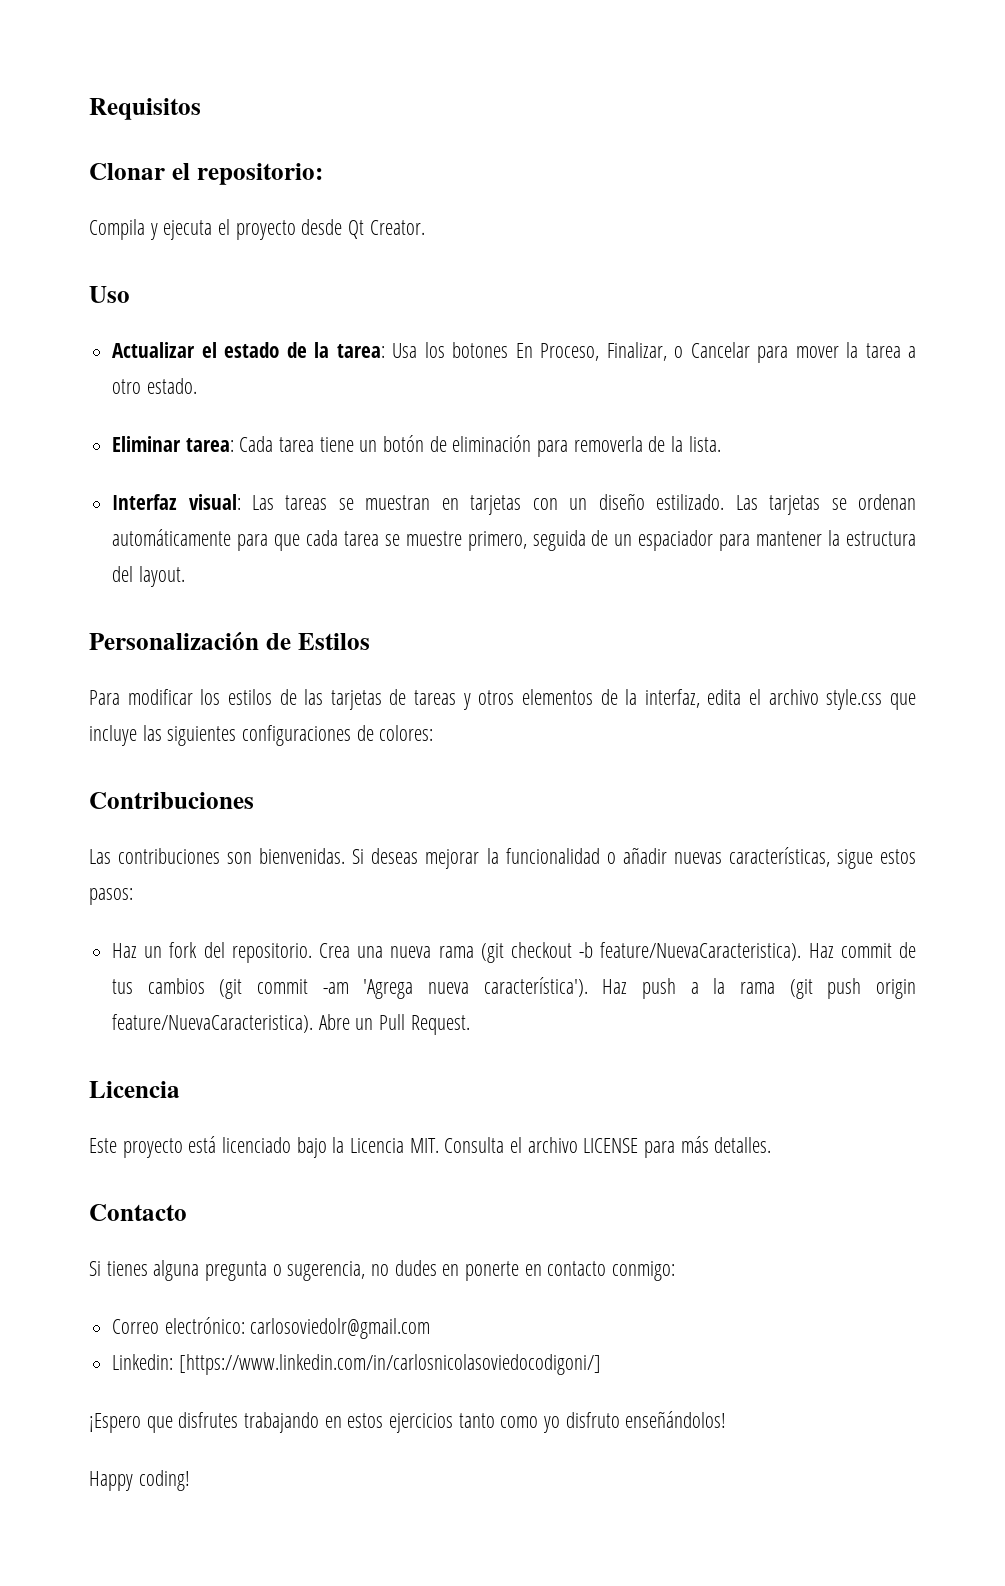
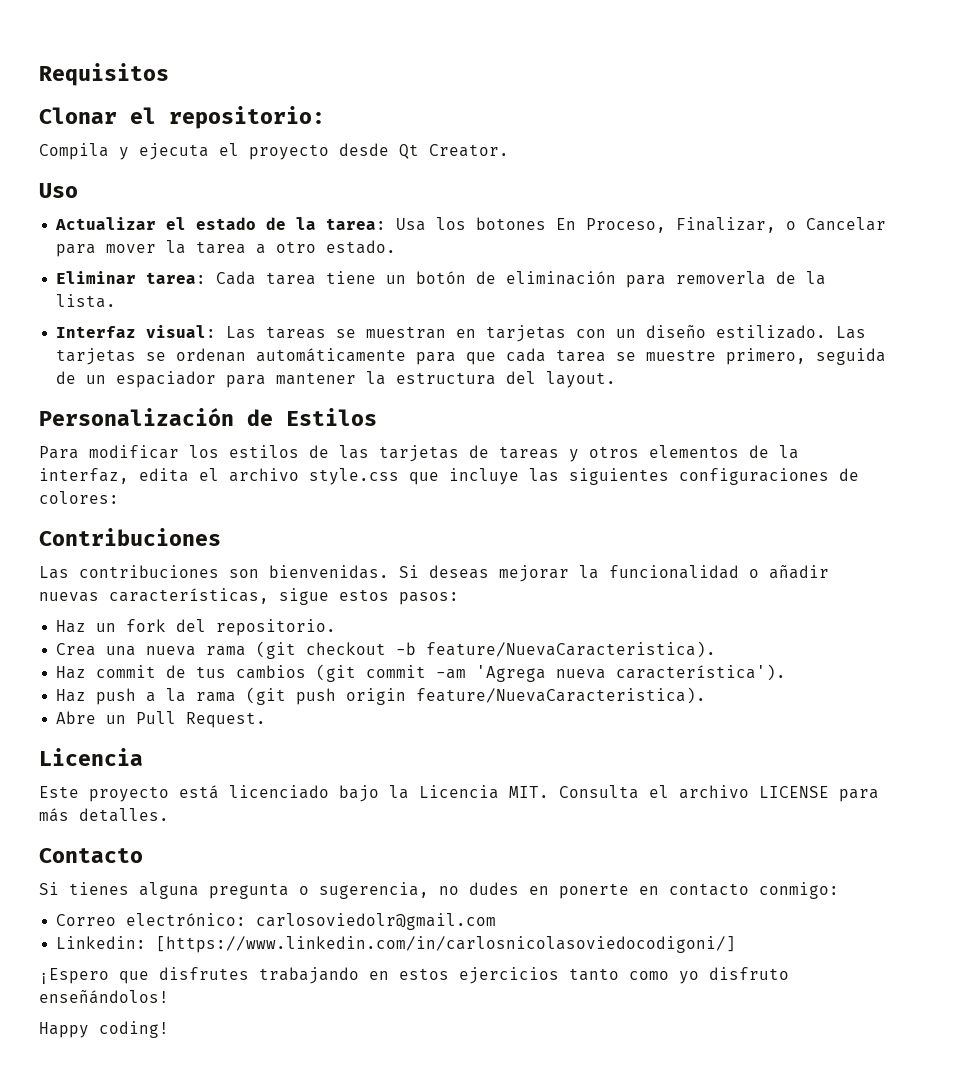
- Haz un fork del repositorio. Crea una nueva rama (git checkout -b feature/NuevaCaracteristica). Haz commit de tus cambios (git commit -am 'Agrega nueva característica'). Haz push a la rama (git push origin feature/NuevaCaracteristica). Abre un Pull Request.
+ Haz un fork del repositorio.
+ Crea una nueva rama (git checkout -b feature/NuevaCaracteristica).
+ Haz commit de tus cambios (git commit -am 'Agrega nueva característica').
+ Haz push a la rama (git push origin feature/NuevaCaracteristica).
+ Abre un Pull Request.

